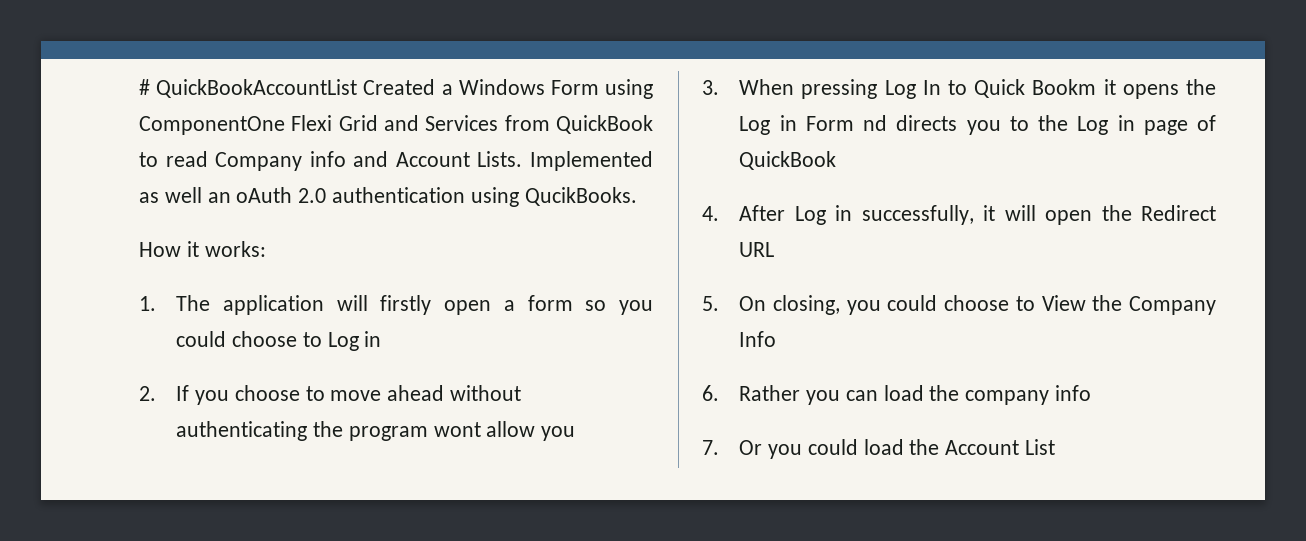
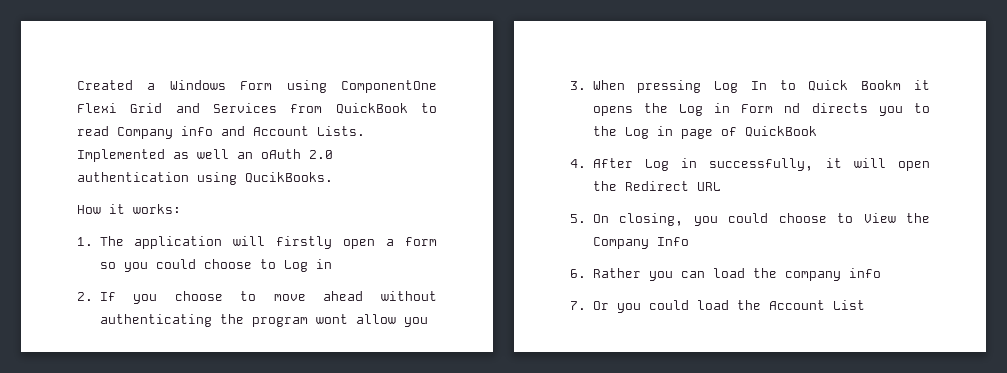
- # QuickBookAccountList Created a Windows Form using ComponentOne Flexi Grid and Services from QuickBook to read Company info and Account Lists.
+ Created a Windows Form using ComponentOne Flexi Grid and Services from QuickBook to read Company info and Account Lists.

